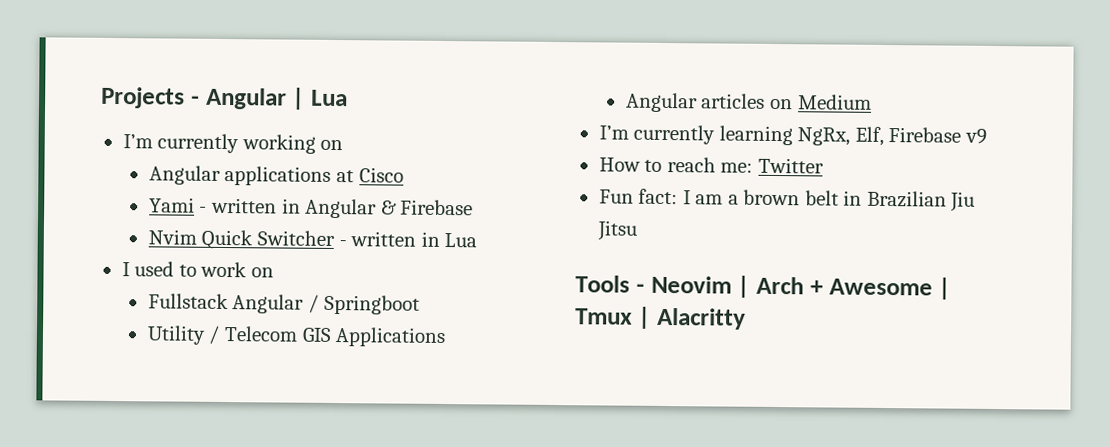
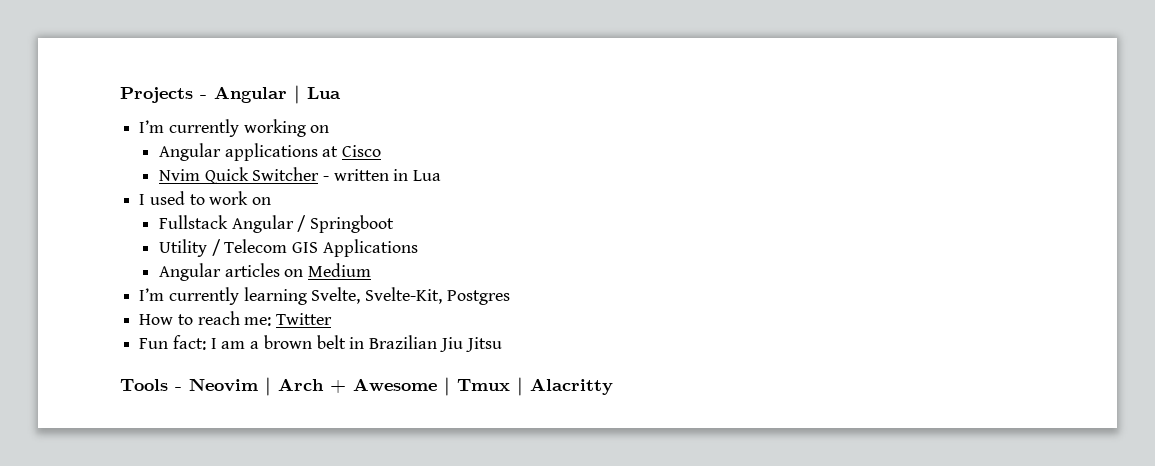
- Yami - written in Angular & Firebase
- I’m currently learning NgRx, Elf, Firebase v9
+ I’m currently learning Svelte, Svelte-Kit, Postgres

